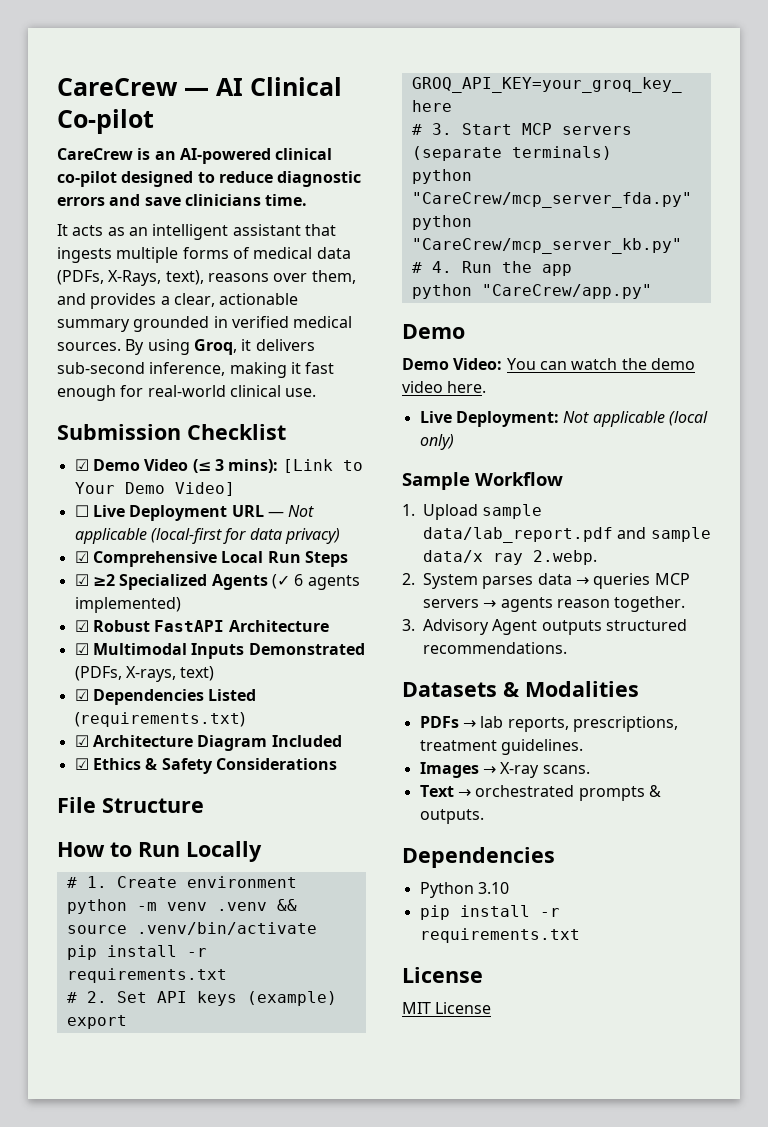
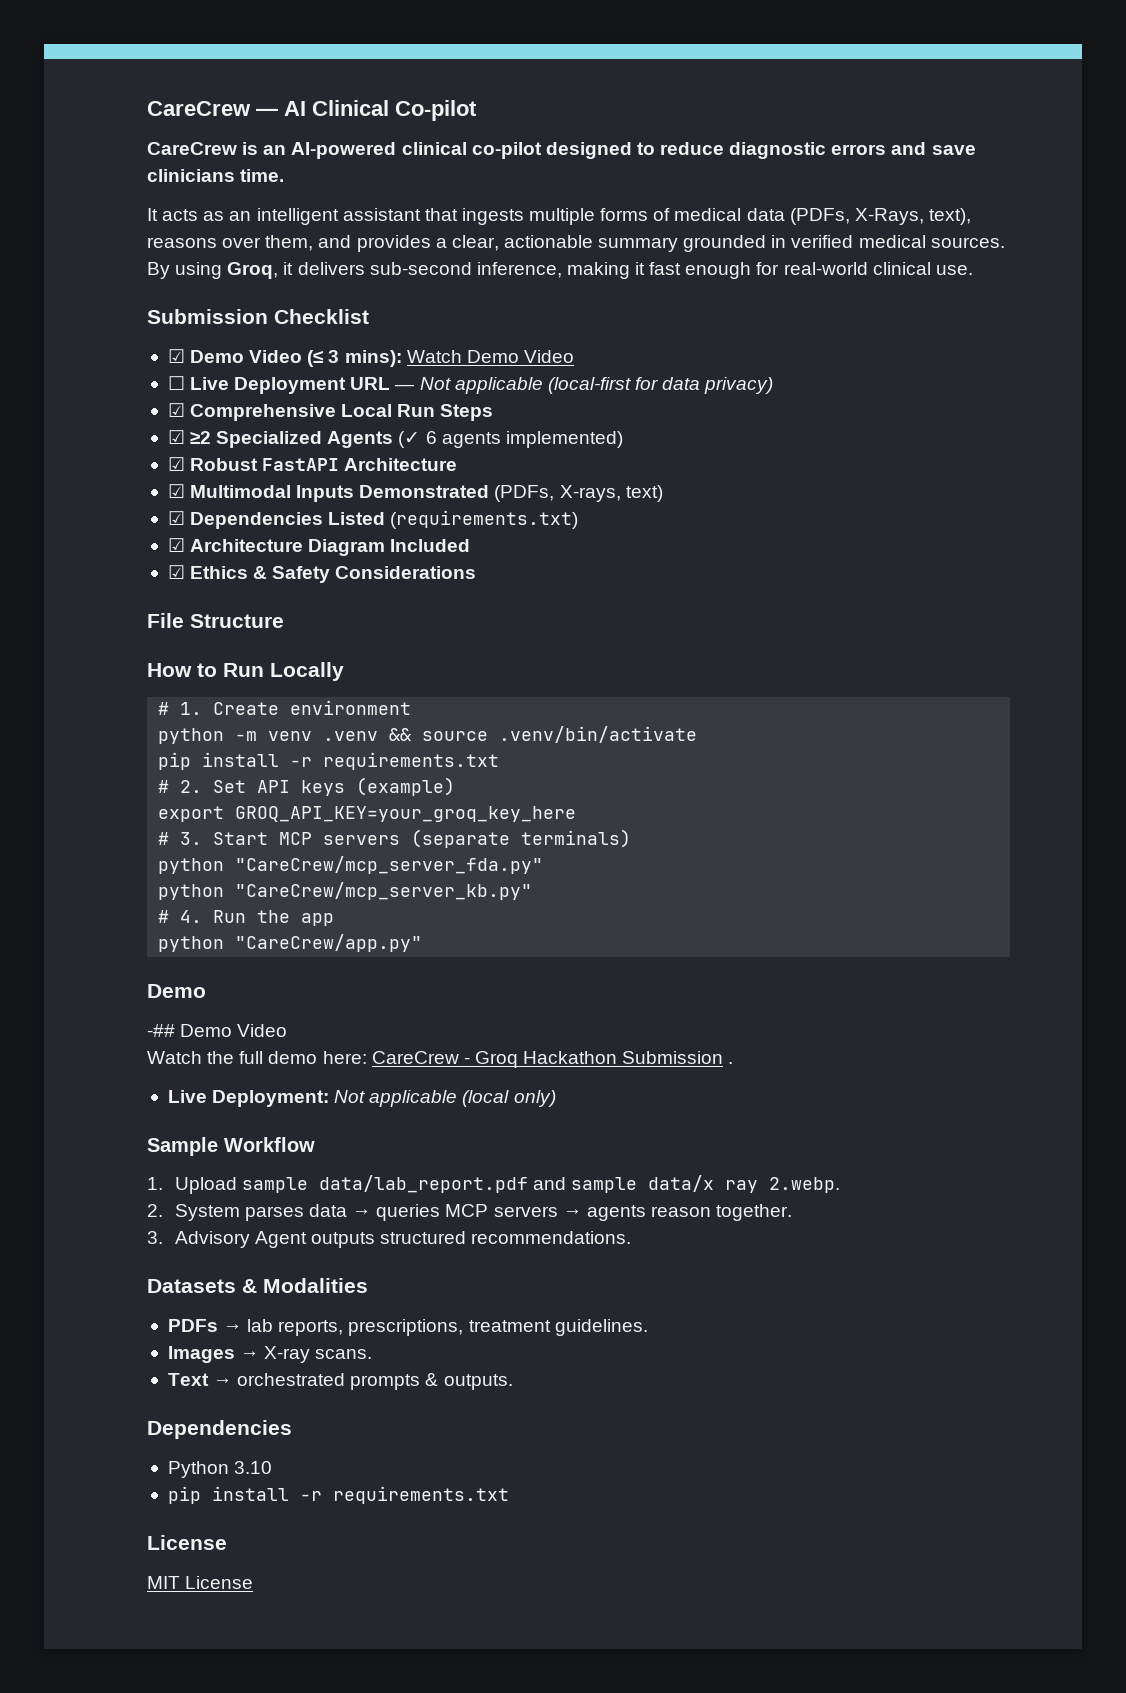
- ☑ Demo Video (≤ 3 mins): [Link to Your Demo Video]
+ ☑ Demo Video (≤ 3 mins): Watch Demo Video
- Demo Video: You can watch the demo video here.
+ -## Demo Video
+ Watch the full demo here: CareCrew - Groq Hackathon Submission .

